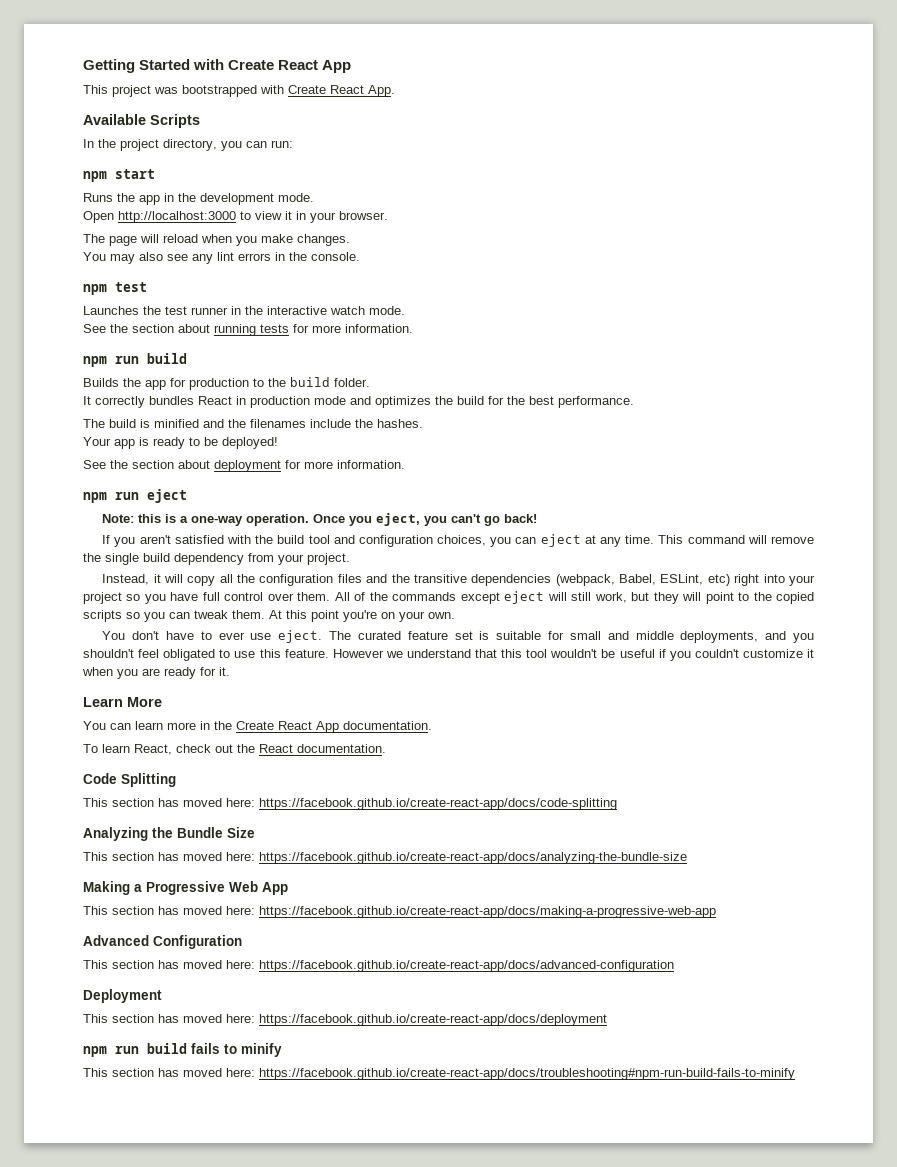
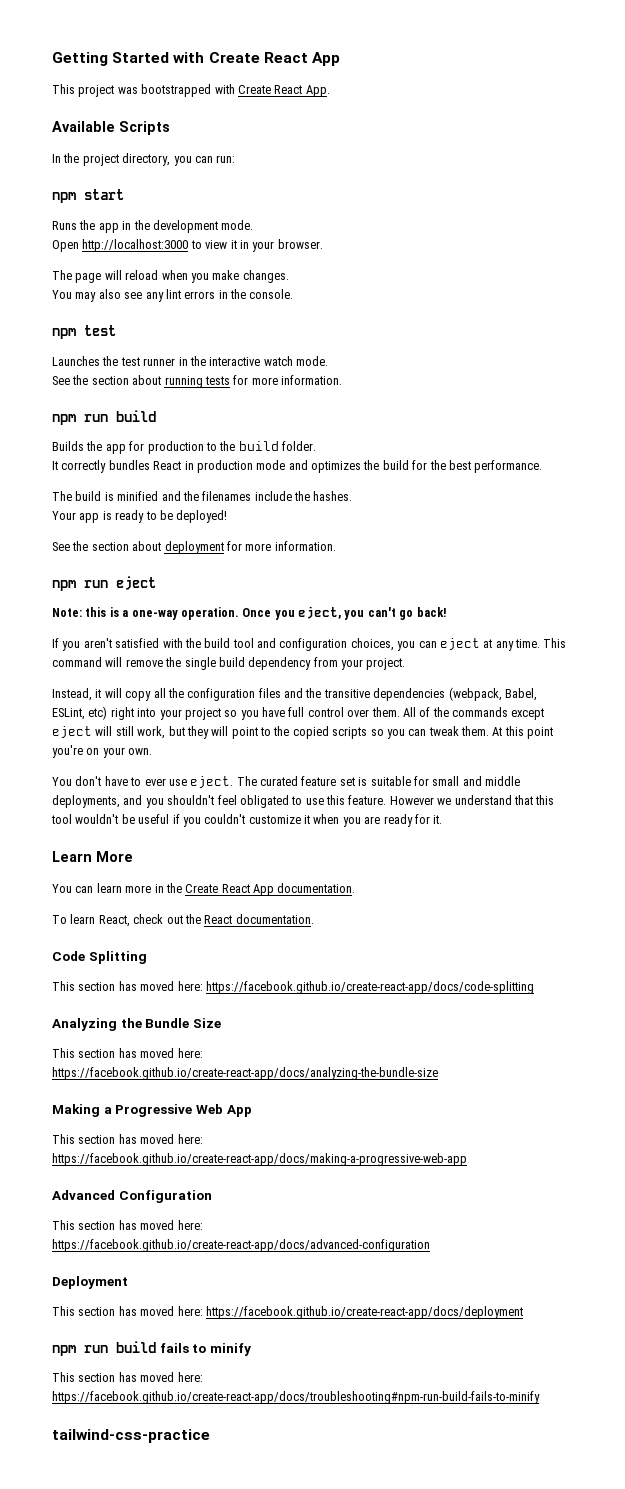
+ tailwind-css-practice

